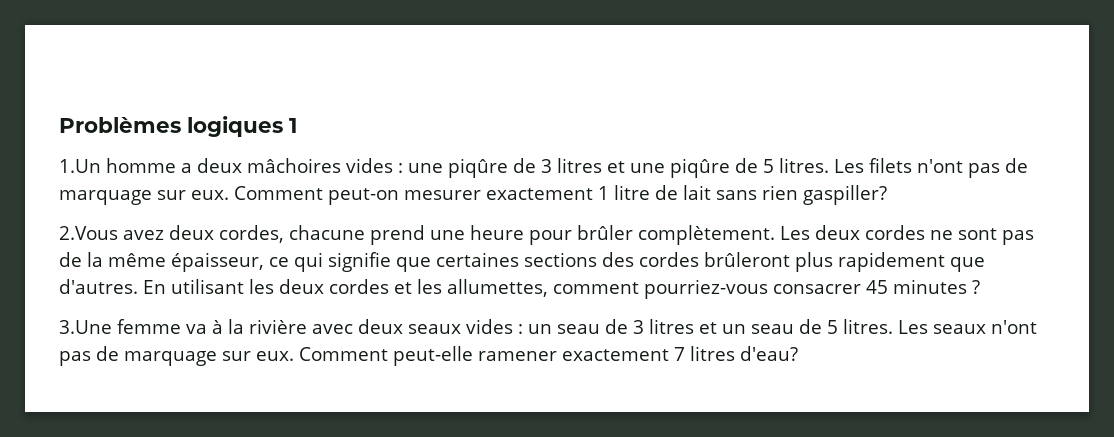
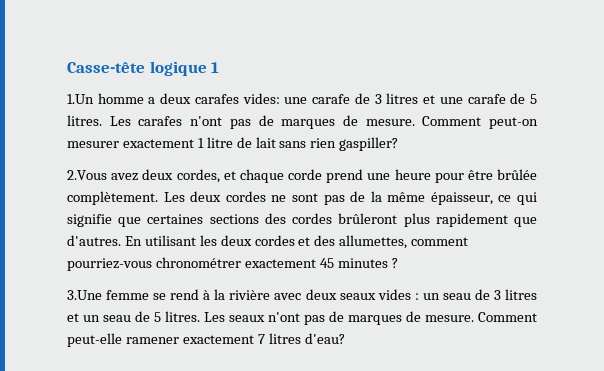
- Problèmes logiques 1
+ Casse-tête logique 1
- 1.Un homme a deux mâchoires vides : une piqûre de 3 litres et une piqûre de 5 litres. Les filets n'ont pas de marquage sur eux.
+ 1.Un homme a deux carafes vides: une carafe de 3 litres et une carafe de 5 litres. Les carafes n'ont pas de marques de mesure.
- 2.Vous avez deux cordes, chacune prend une heure pour brûler complètement.
+ 2.Vous avez deux cordes, et chaque corde prend une heure pour être brûlée complètement.
- En utilisant les deux cordes et les allumettes, comment pourriez-vous consacrer 45 minutes ?
+ En utilisant les deux cordes et des allumettes, comment pourriez-vous chronométrer exactement 45 minutes ?
- 3.Une femme va à la rivière avec deux seaux vides : un seau de 3 litres et un seau de 5 litres.
+ 3.Une femme se rend à la rivière avec deux seaux vides : un seau de 3 litres et un seau de 5 litres.
- Les seaux n'ont pas de marquage sur eux.
+ Les seaux n'ont pas de marques de mesure.

